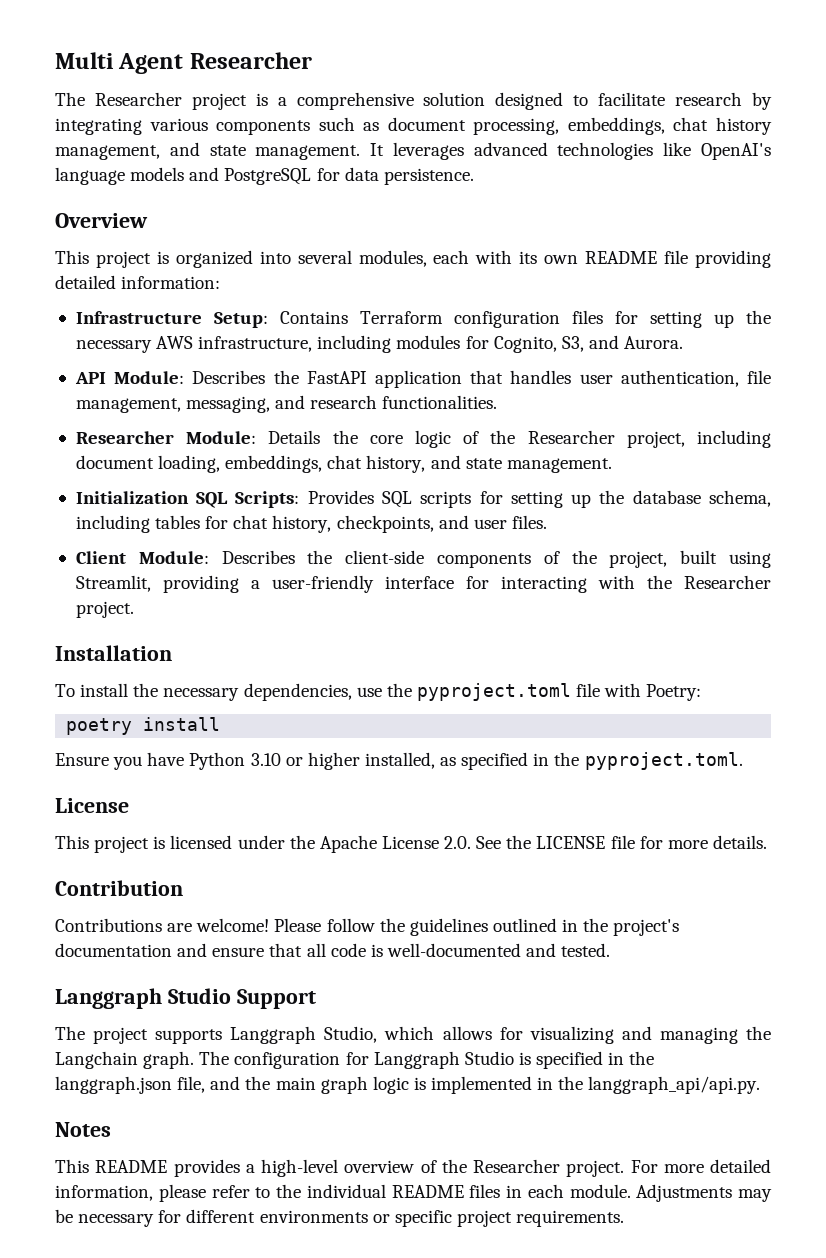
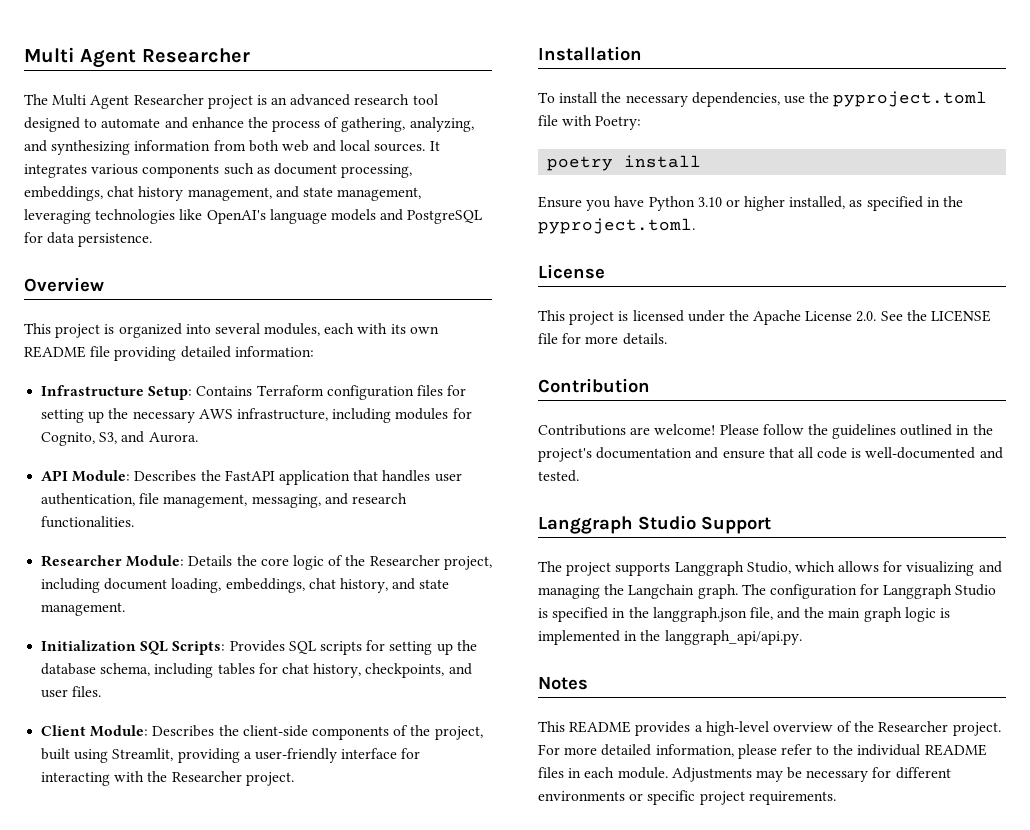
- The Researcher project is a comprehensive solution designed to facilitate research by integrating various components such as document processing, embeddings, chat history management, and state management. It leverages advanced technologies like OpenAI's language models and PostgreSQL for data persistence.
+ The Multi Agent Researcher project is an advanced research tool designed to automate and enhance the process of gathering, analyzing, and synthesizing information from both web and local sources. It integrates various components such as document processing, embeddings, chat history management, and state management, leveraging technologies like OpenAI's language models and PostgreSQL for data persistence.

